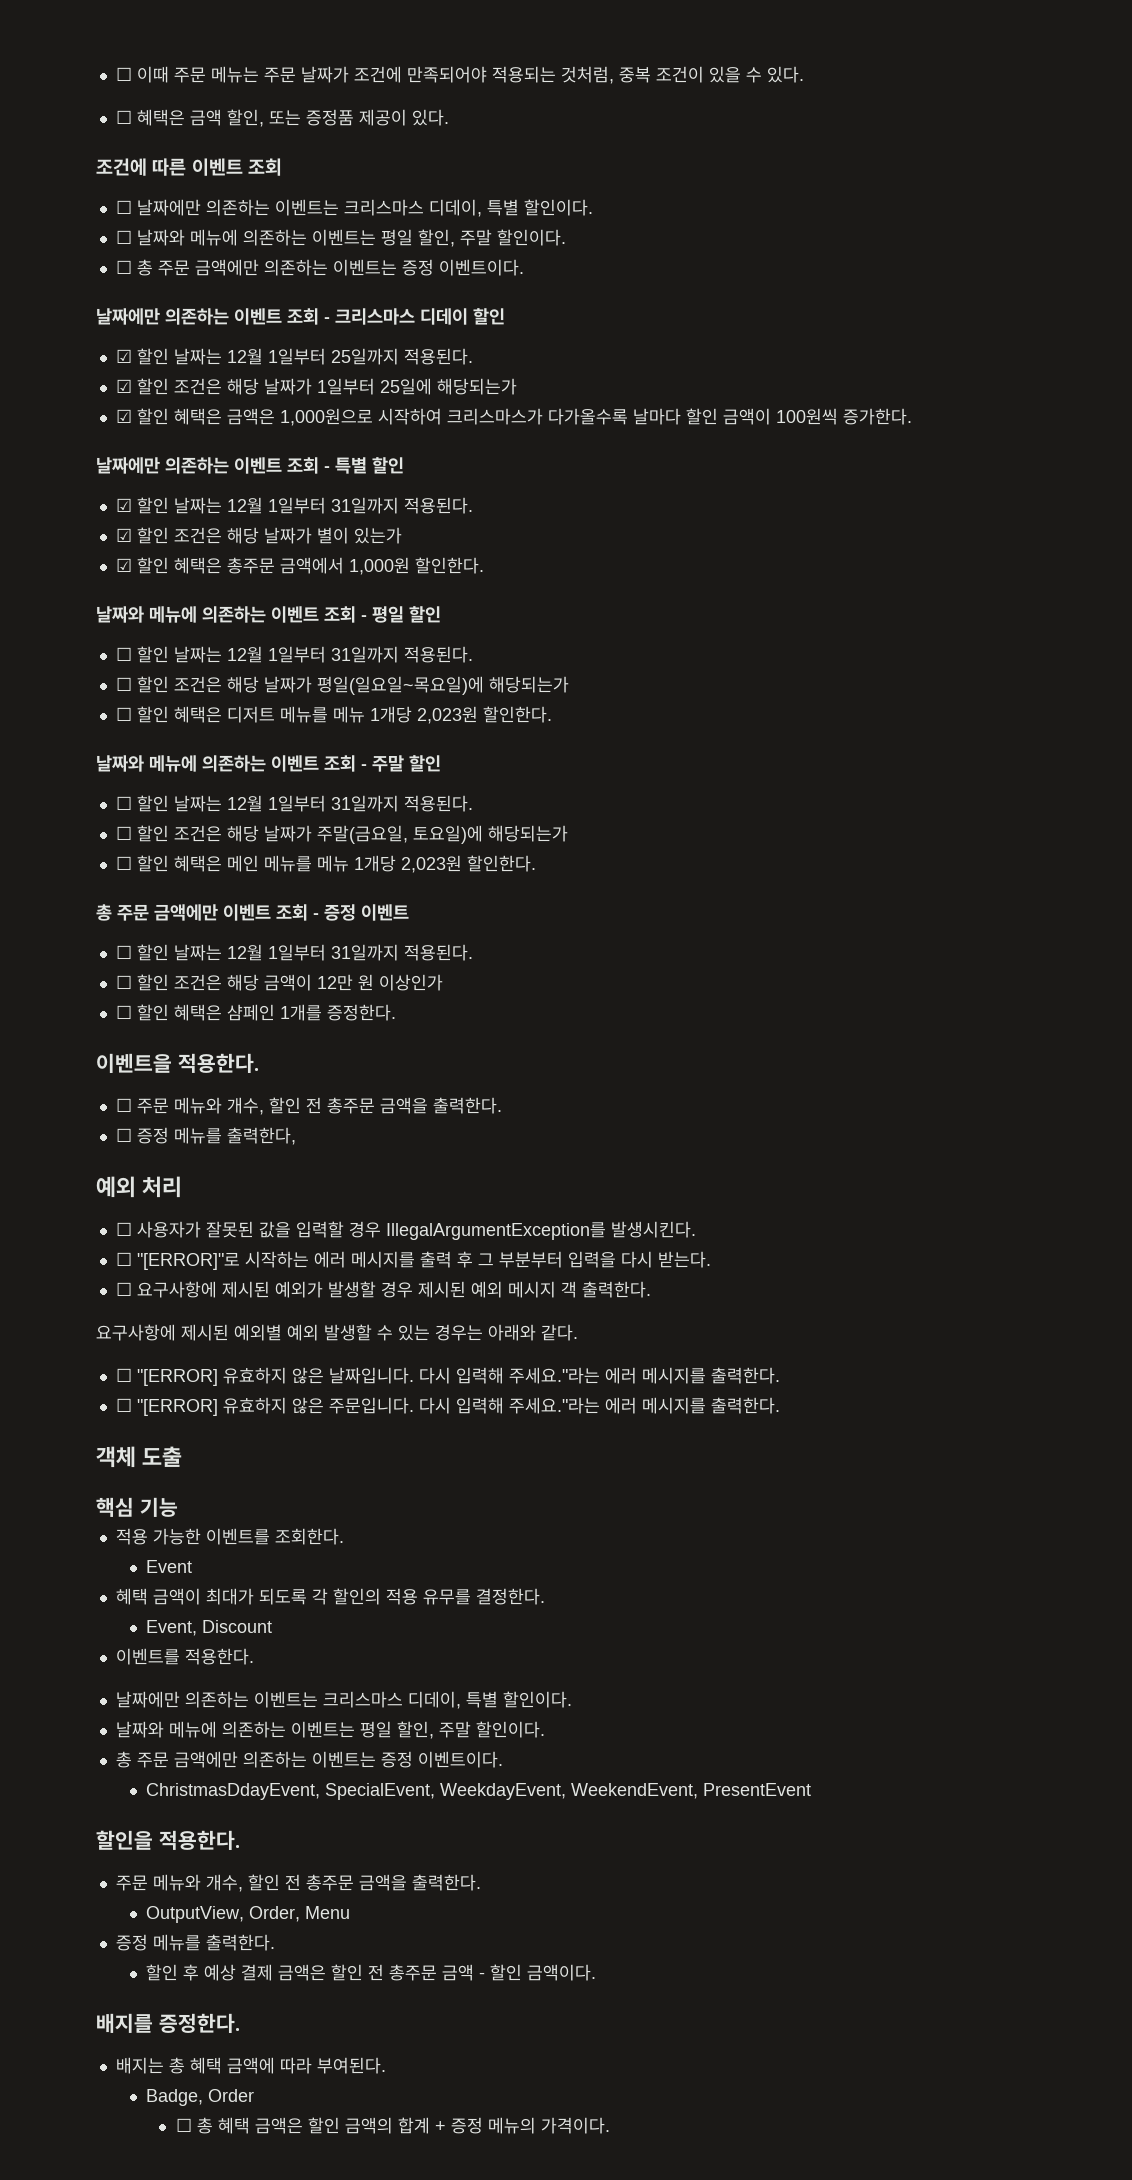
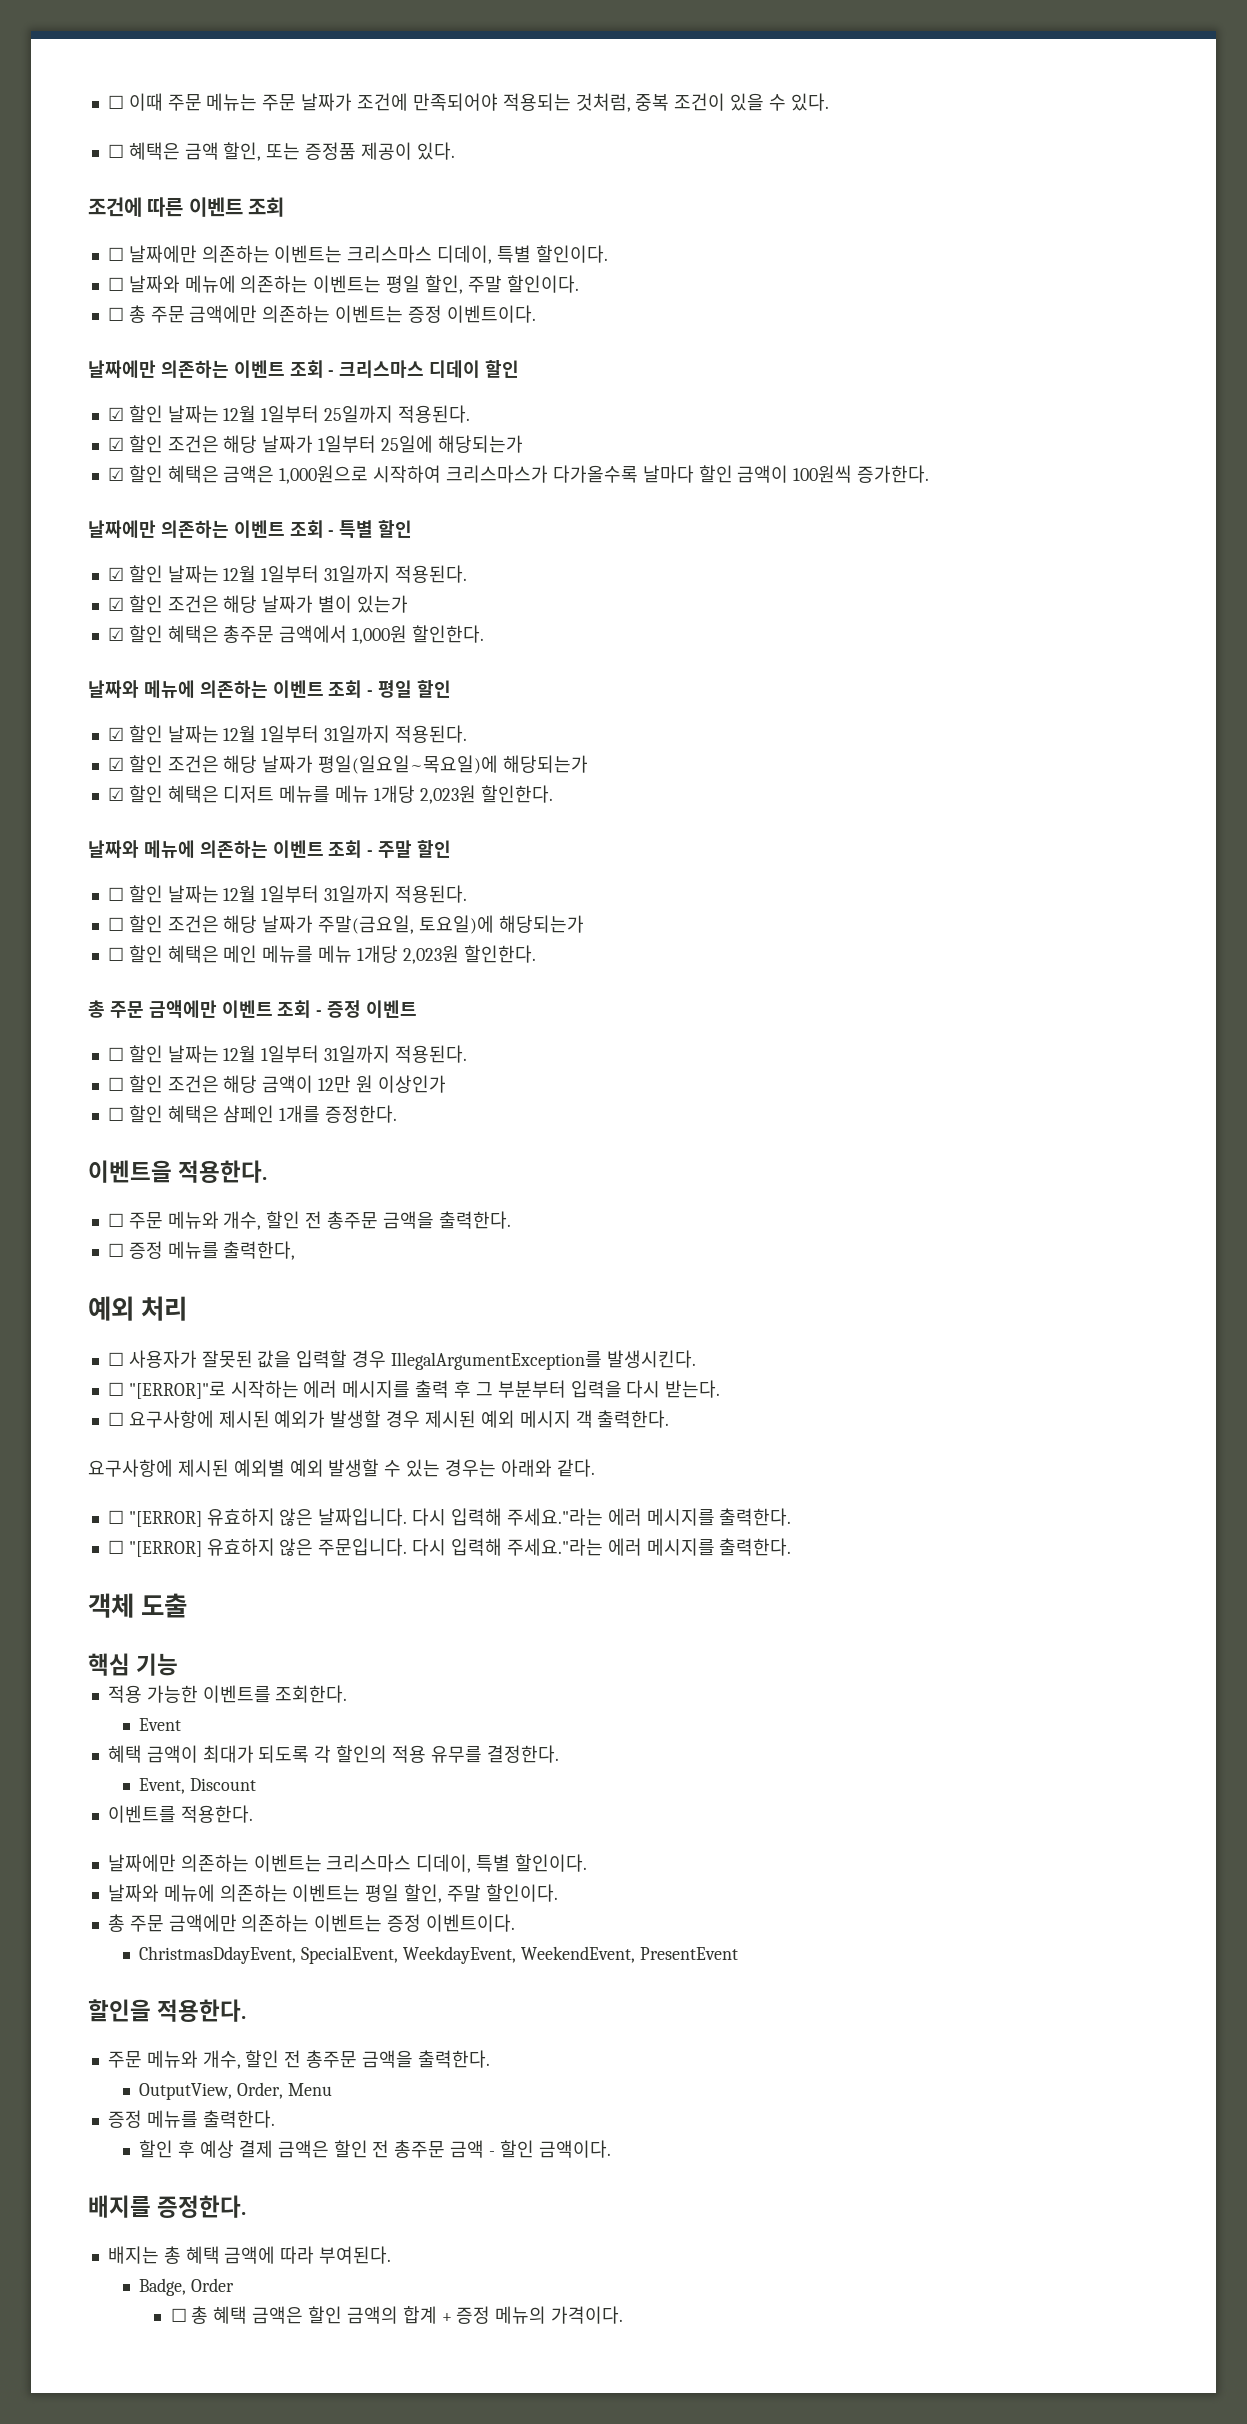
  날짜와 메뉴에 의존하는 이벤트 조회 - 평일 할인
- ☐ 할인 날짜는 12월 1일부터 31일까지 적용된다.
- ☐ 할인 조건은 해당 날짜가 평일(일요일~목요일)에 해당되는가
+ ☑ 할인 날짜는 12월 1일부터 31일까지 적용된다.
+ ☑ 할인 조건은 해당 날짜가 평일(일요일~목요일)에 해당되는가
- ☐ 할인 혜택은 디저트 메뉴를 메뉴 1개당 2,023원 할인한다.
+ ☑ 할인 혜택은 디저트 메뉴를 메뉴 1개당 2,023원 할인한다.

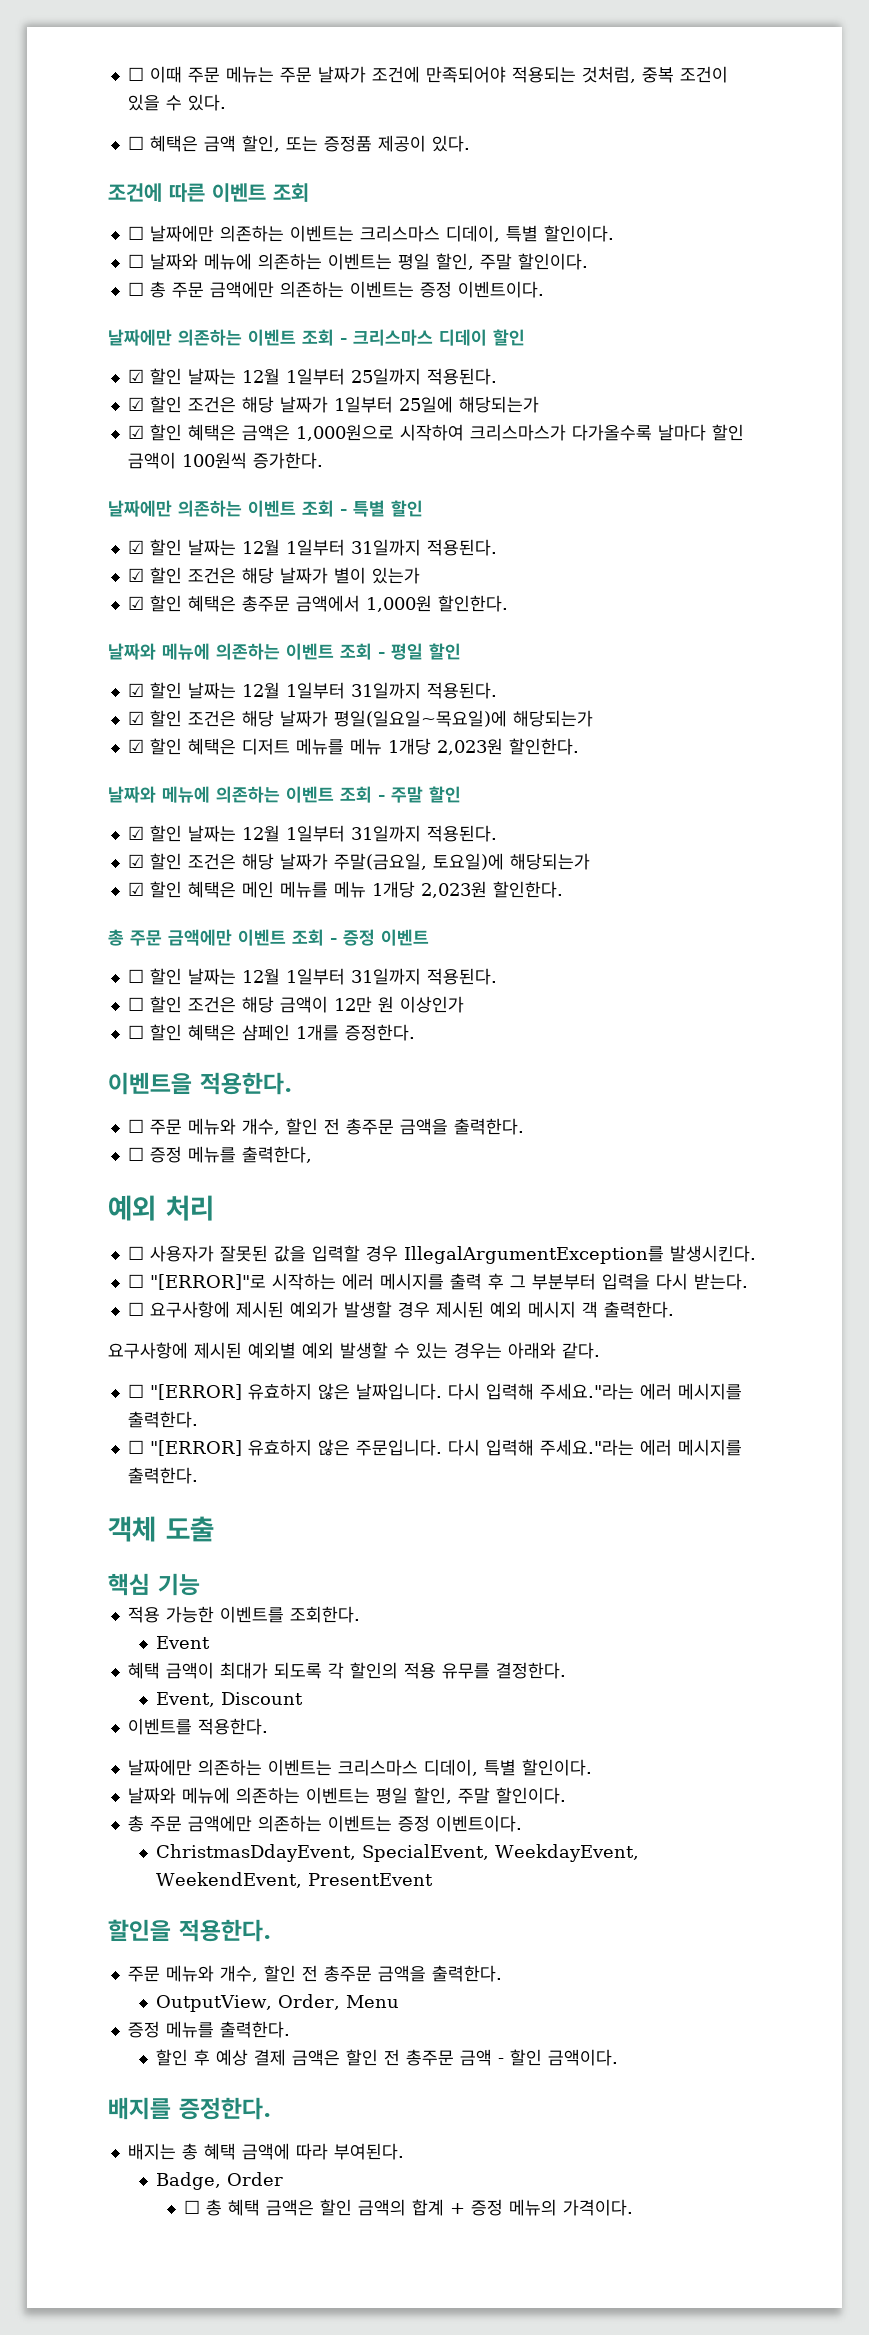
  날짜와 메뉴에 의존하는 이벤트 조회 - 주말 할인
- ☐ 할인 날짜는 12월 1일부터 31일까지 적용된다.
- ☐ 할인 조건은 해당 날짜가 주말(금요일, 토요일)에 해당되는가
+ ☑ 할인 날짜는 12월 1일부터 31일까지 적용된다.
+ ☑ 할인 조건은 해당 날짜가 주말(금요일, 토요일)에 해당되는가
- ☐ 할인 혜택은 메인 메뉴를 메뉴 1개당 2,023원 할인한다.
+ ☑ 할인 혜택은 메인 메뉴를 메뉴 1개당 2,023원 할인한다.

